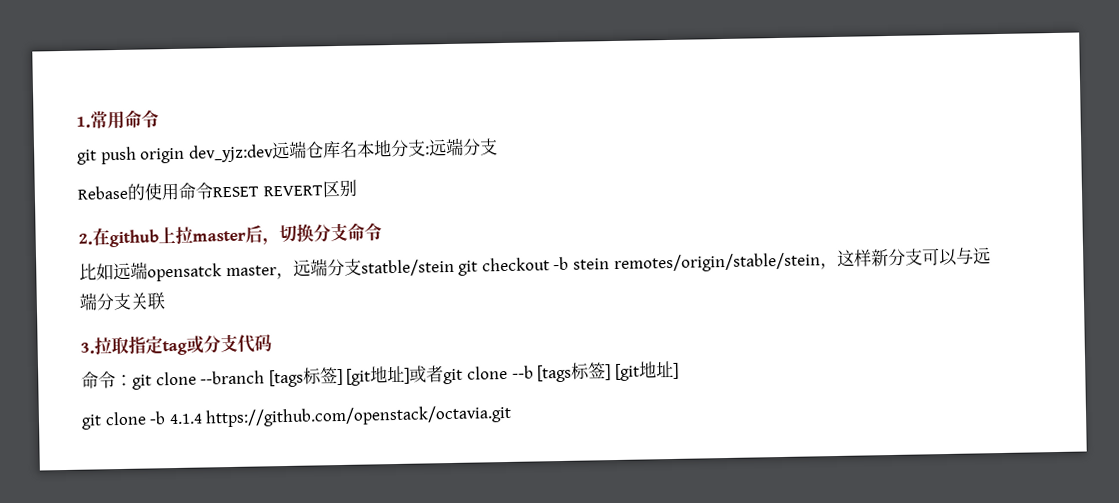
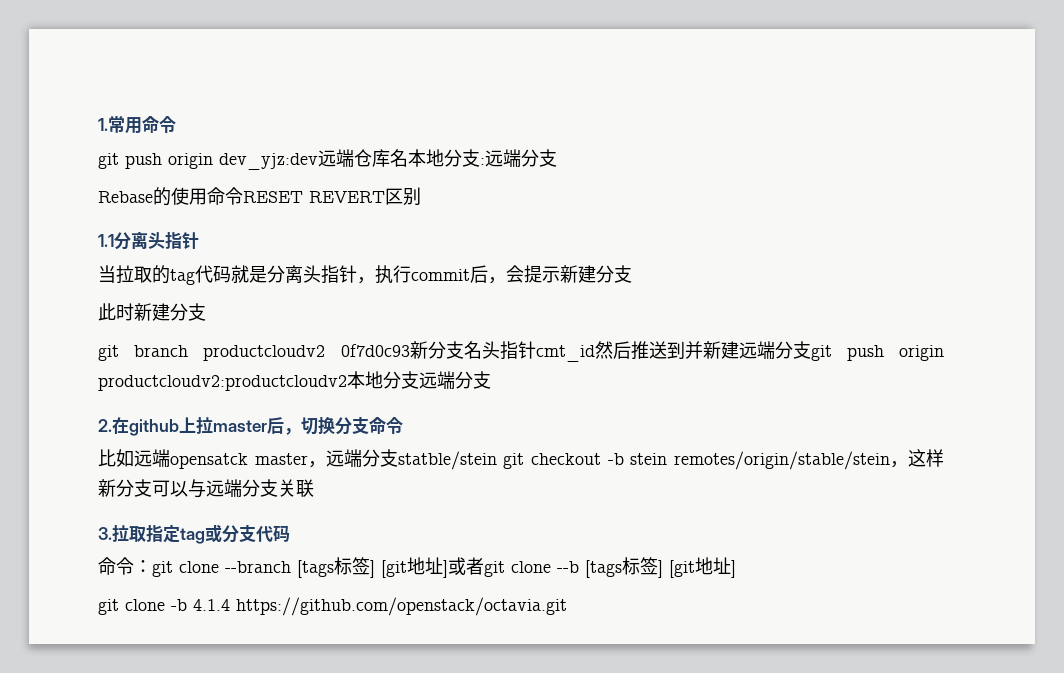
+ 1.1分离头指针
+ 当拉取的tag代码就是分离头指针，执行commit后，会提示新建分支
+ 此时新建分支
+ git branch productcloudv2 0f7d0c93新分支名头指针cmt_id然后推送到并新建远端分支git push origin productcloudv2:productcloudv2本地分支远端分支

